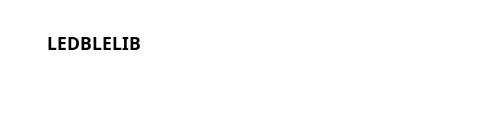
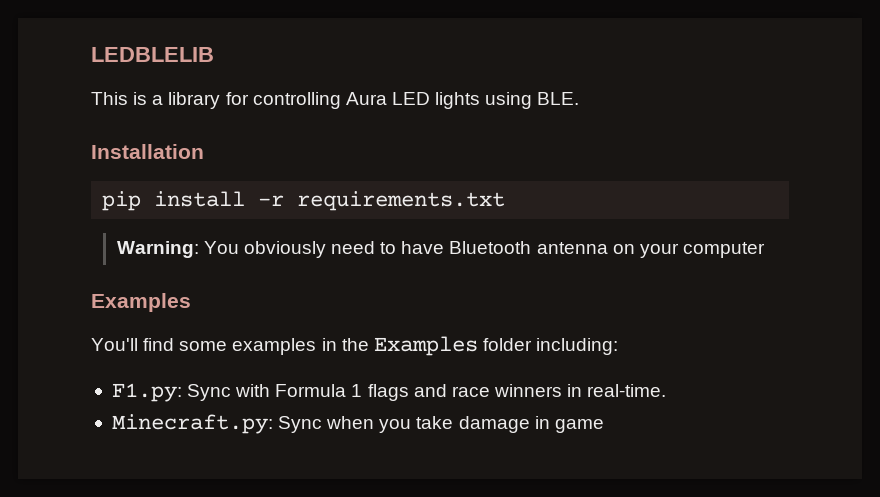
+ This is a library for controlling Aura LED lights using BLE.
+ Installation
+ pip install -r requirements.txt
+ Warning: You obviously need to have Bluetooth antenna on your computer
+ Examples
+ You'll find some examples in the Examples folder including:
+ F1.py: Sync with Formula 1 flags and race winners in real-time.
+ Minecraft.py: Sync when you take damage in game

